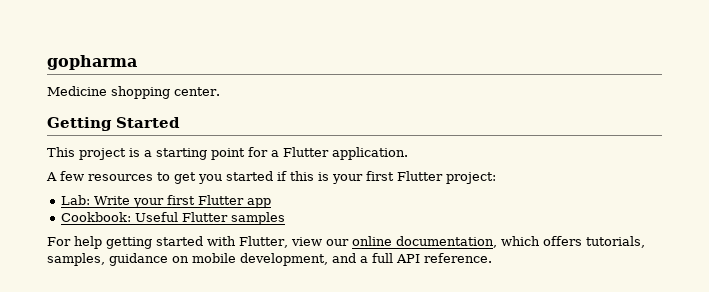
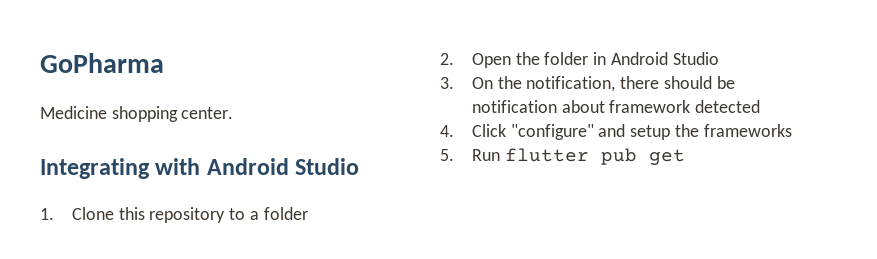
- gopharma
+ GoPharma
- Getting Started
- This project is a starting point for a Flutter application.
- A few resources to get you started if this is your first Flutter project:
- Lab: Write your first Flutter app
- Cookbook: Useful Flutter samples
- For help getting started with Flutter, view our online documentation, which offers tutorials, samples, guidance on mobile development, and a full API reference.
+ Integrating with Android Studio
+ 1. Clone this repository to a folder
+ 2. Open the folder in Android Studio
+ 3. On the notification, there should be notification about framework detected
+ 4. Click "configure" and setup the frameworks
+ 5. Run flutter pub get

